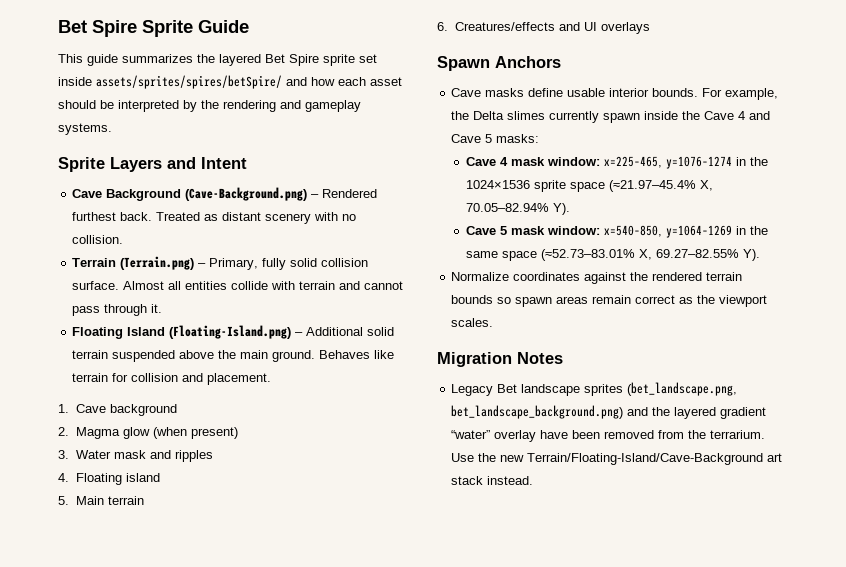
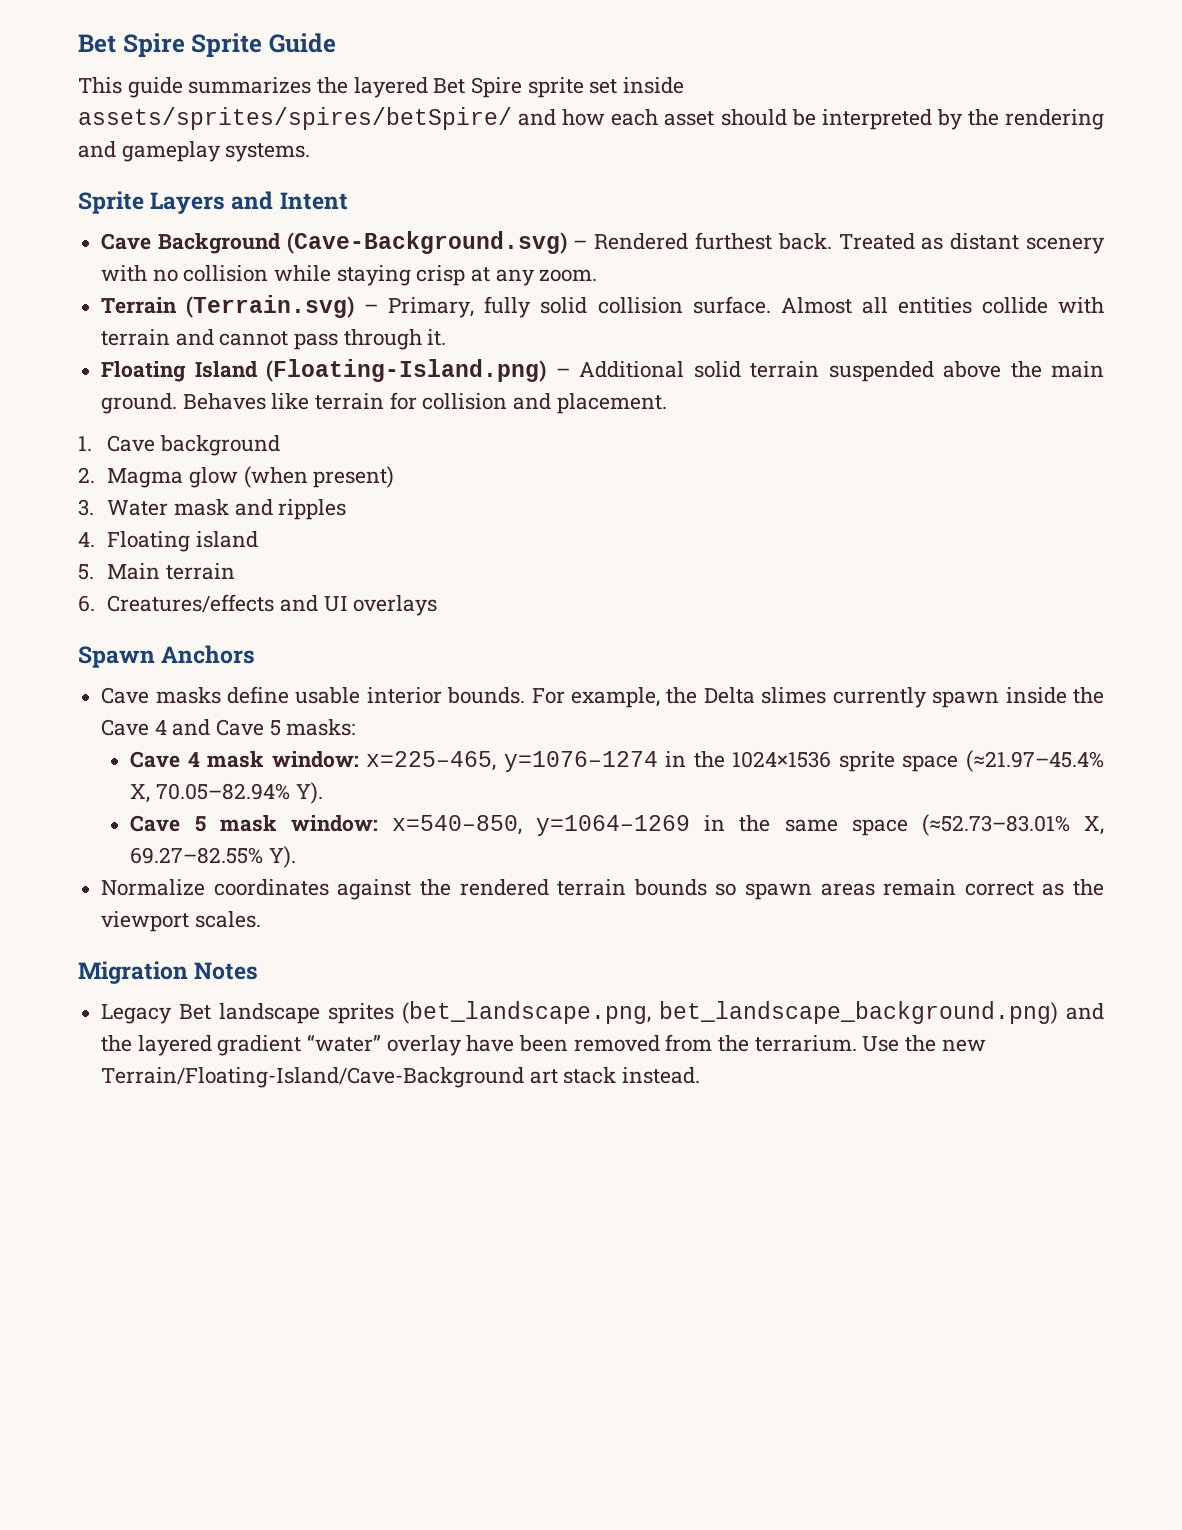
- Cave Background (Cave-Background.png) – Rendered furthest back.
+ Cave Background (Cave-Background.svg) – Rendered furthest back.
- Treated as distant scenery with no collision.
+ Treated as distant scenery with no collision while staying crisp at any zoom.
- Terrain (Terrain.png) – Primary, fully solid collision surface.
+ Terrain (Terrain.svg) – Primary, fully solid collision surface.

